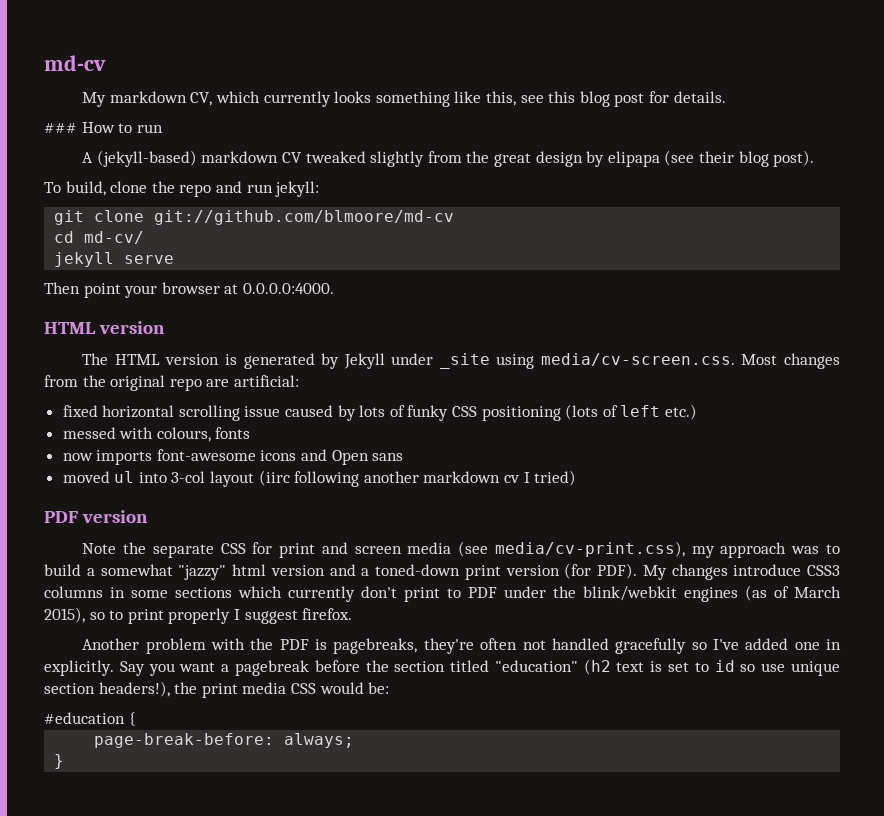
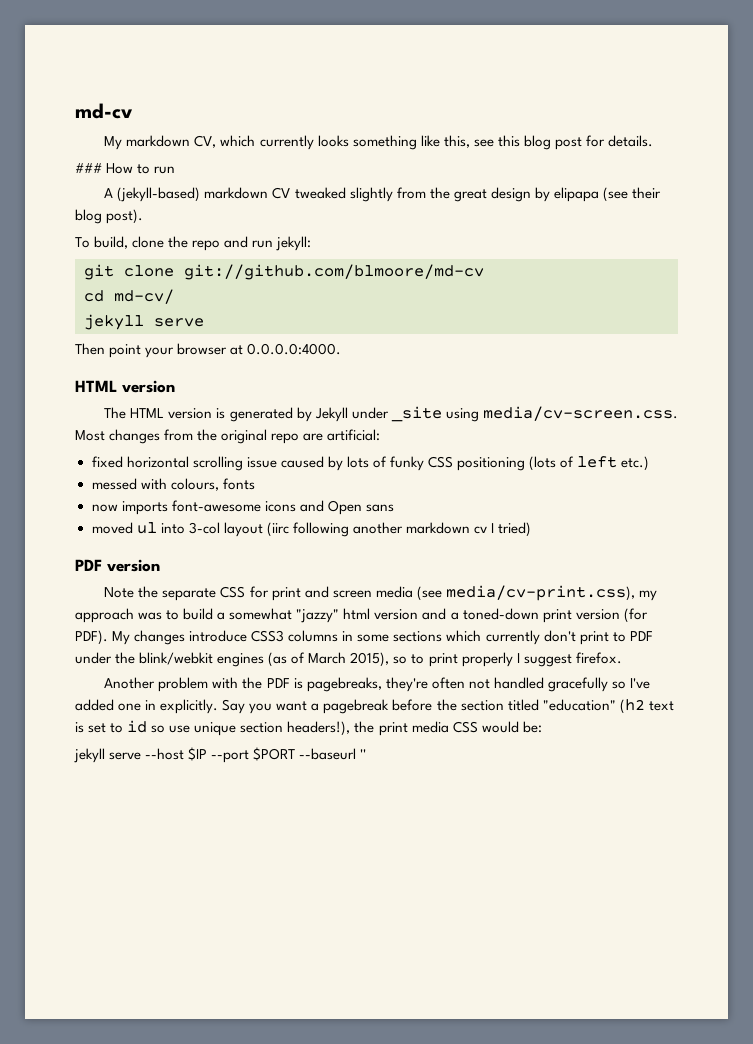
- #education {
- page-break-before: always;
- }
+ jekyll serve --host $IP --port $PORT --baseurl ''

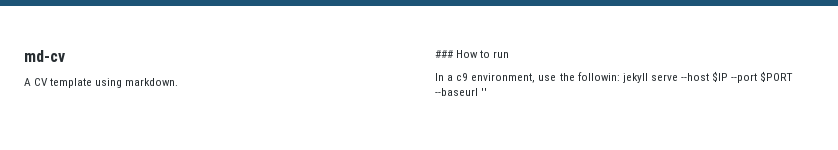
- My markdown CV, which currently looks something like this, see this blog post for details.
+ A CV template using markdown.
  ### How to run
- A (jekyll-based) markdown CV tweaked slightly from the great design by elipapa (see their blog post).
- To build, clone the repo and run jekyll:
- git clone git://github.com/blmoore/md-cv
- cd md-cv/
- jekyll serve
- Then point your browser at 0.0.0.0:4000.
- HTML version
- The HTML version is generated by Jekyll under _site using media/cv-screen.css. Most changes from the original repo are artificial:
- fixed horizontal scrolling issue caused by lots of funky CSS positioning (lots of left etc.)
- messed with colours, fonts
- now imports font-awesome icons and Open sans
- moved ul into 3-col layout (iirc following another markdown cv I tried)
- PDF version
- Note the separate CSS for print and screen media (see media/cv-print.css), my approach was to build a somewhat "jazzy" html version and a toned-down print version (for PDF). My changes introduce CSS3 columns in some sections which currently don't print to PDF under the blink/webkit engines (as of March 2015), so to print properly I suggest firefox.
- Another problem with the PDF is pagebreaks, they're often not handled gracefully so I've added one in explicitly. Say you want a pagebreak before the section titled "education" (h2 text is set to id so use unique section headers!), the print media CSS would be:
- jekyll serve --host $IP --port $PORT --baseurl ''
+ In a c9 environment, use the followin: jekyll serve --host $IP --port $PORT --baseurl ''

